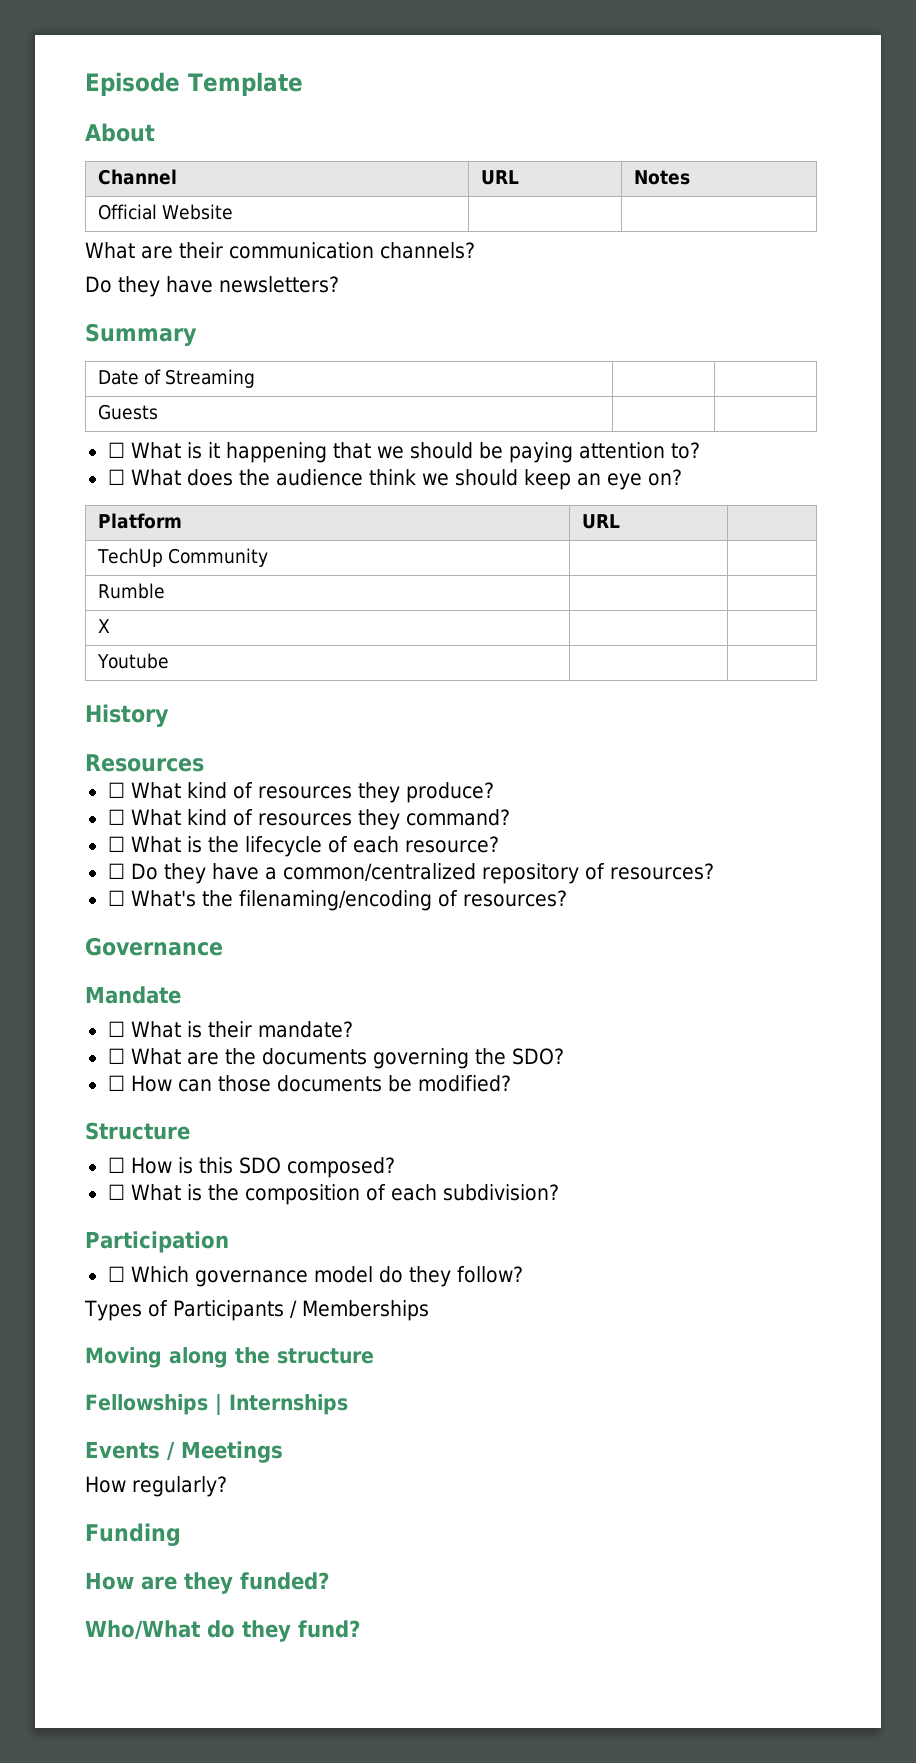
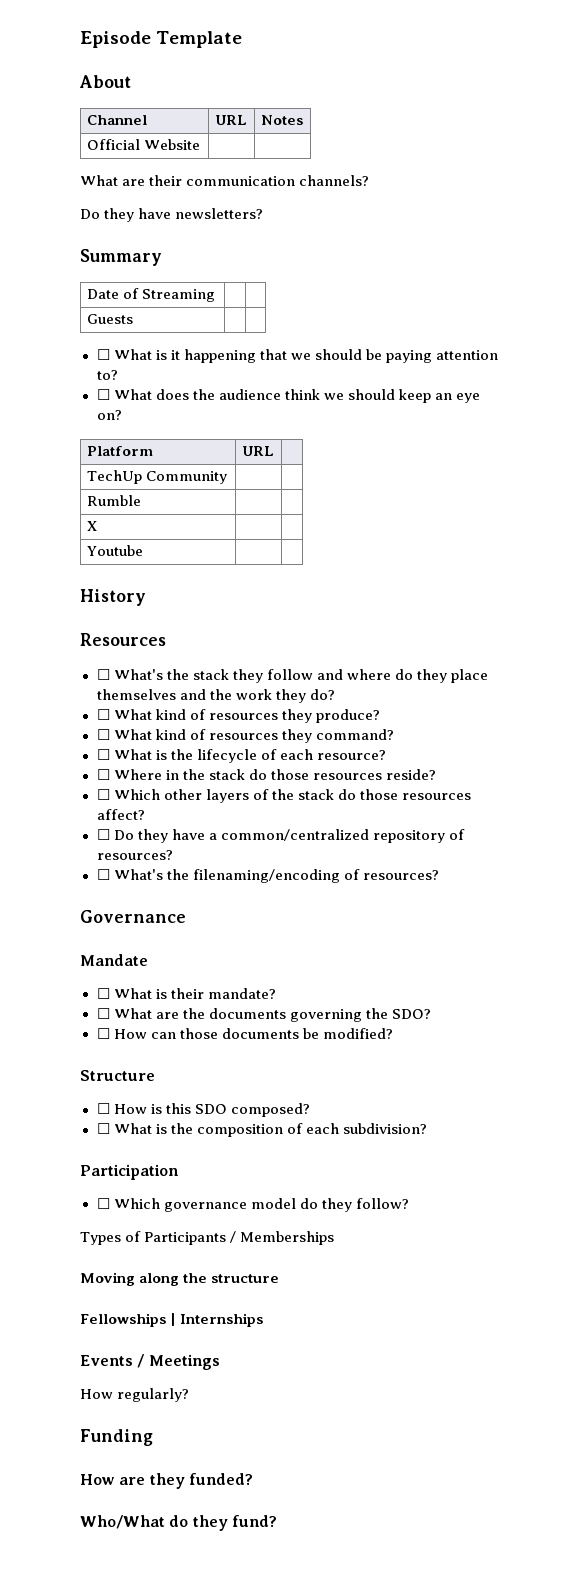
+ ☐ What's the stack they follow and where do they place themselves and the work they do?
+ ☐ Where in the stack do those resources reside?
+ ☐ Which other layers of the stack do those resources affect?

